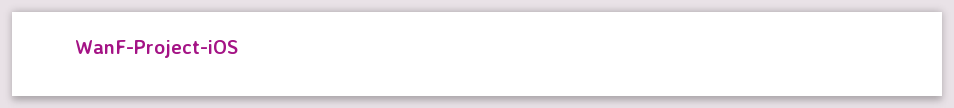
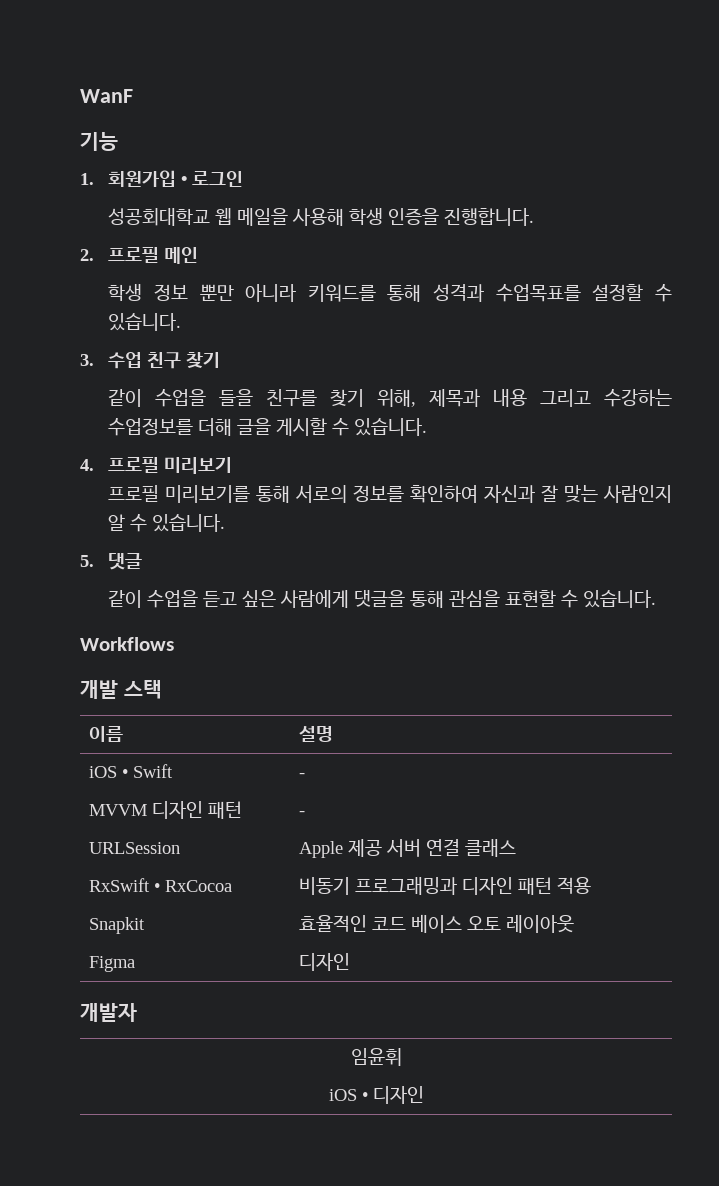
- WanF-Project-iOS
+ WanF
+ 기능
+ 1. 회원가입 • 로그인
+ 성공회대학교 웹 메일을 사용해 학생 인증을 진행합니다.
+ 2. 프로필 메인
+ 학생 정보 뿐만 아니라 키워드를 통해 성격과 수업목표를 설정할 수 있습니다.
+ 3. 수업 친구 찾기
+ 같이 수업을 들을 친구를 찾기 위해, 제목과 내용 그리고 수강하는 수업정보를 더해 글을 게시할 수 있습니다.
+ 4. 프로필 미리보기
+ 프로필 미리보기를 통해 서로의 정보를 확인하여 자신과 잘 맞는 사람인지 알 수 있습니다.
+ 5. 댓글
+ 같이 수업을 듣고 싶은 사람에게 댓글을 통해 관심을 표현할 수 있습니다.
+ Workflows
+ 개발 스택
+ 이름 | 설명
+ iOS • Swift | -
+ MVVM 디자인 패턴 | -
+ URLSession | Apple 제공 서버 연결 클래스
+ RxSwift • RxCocoa | 비동기 프로그래밍과 디자인 패턴 적용
+ Snapkit | 효율적인 코드 베이스 오토 레이아웃
+ Figma | 디자인
+ 개발자
+ 임윤휘
+ iOS • 디자인

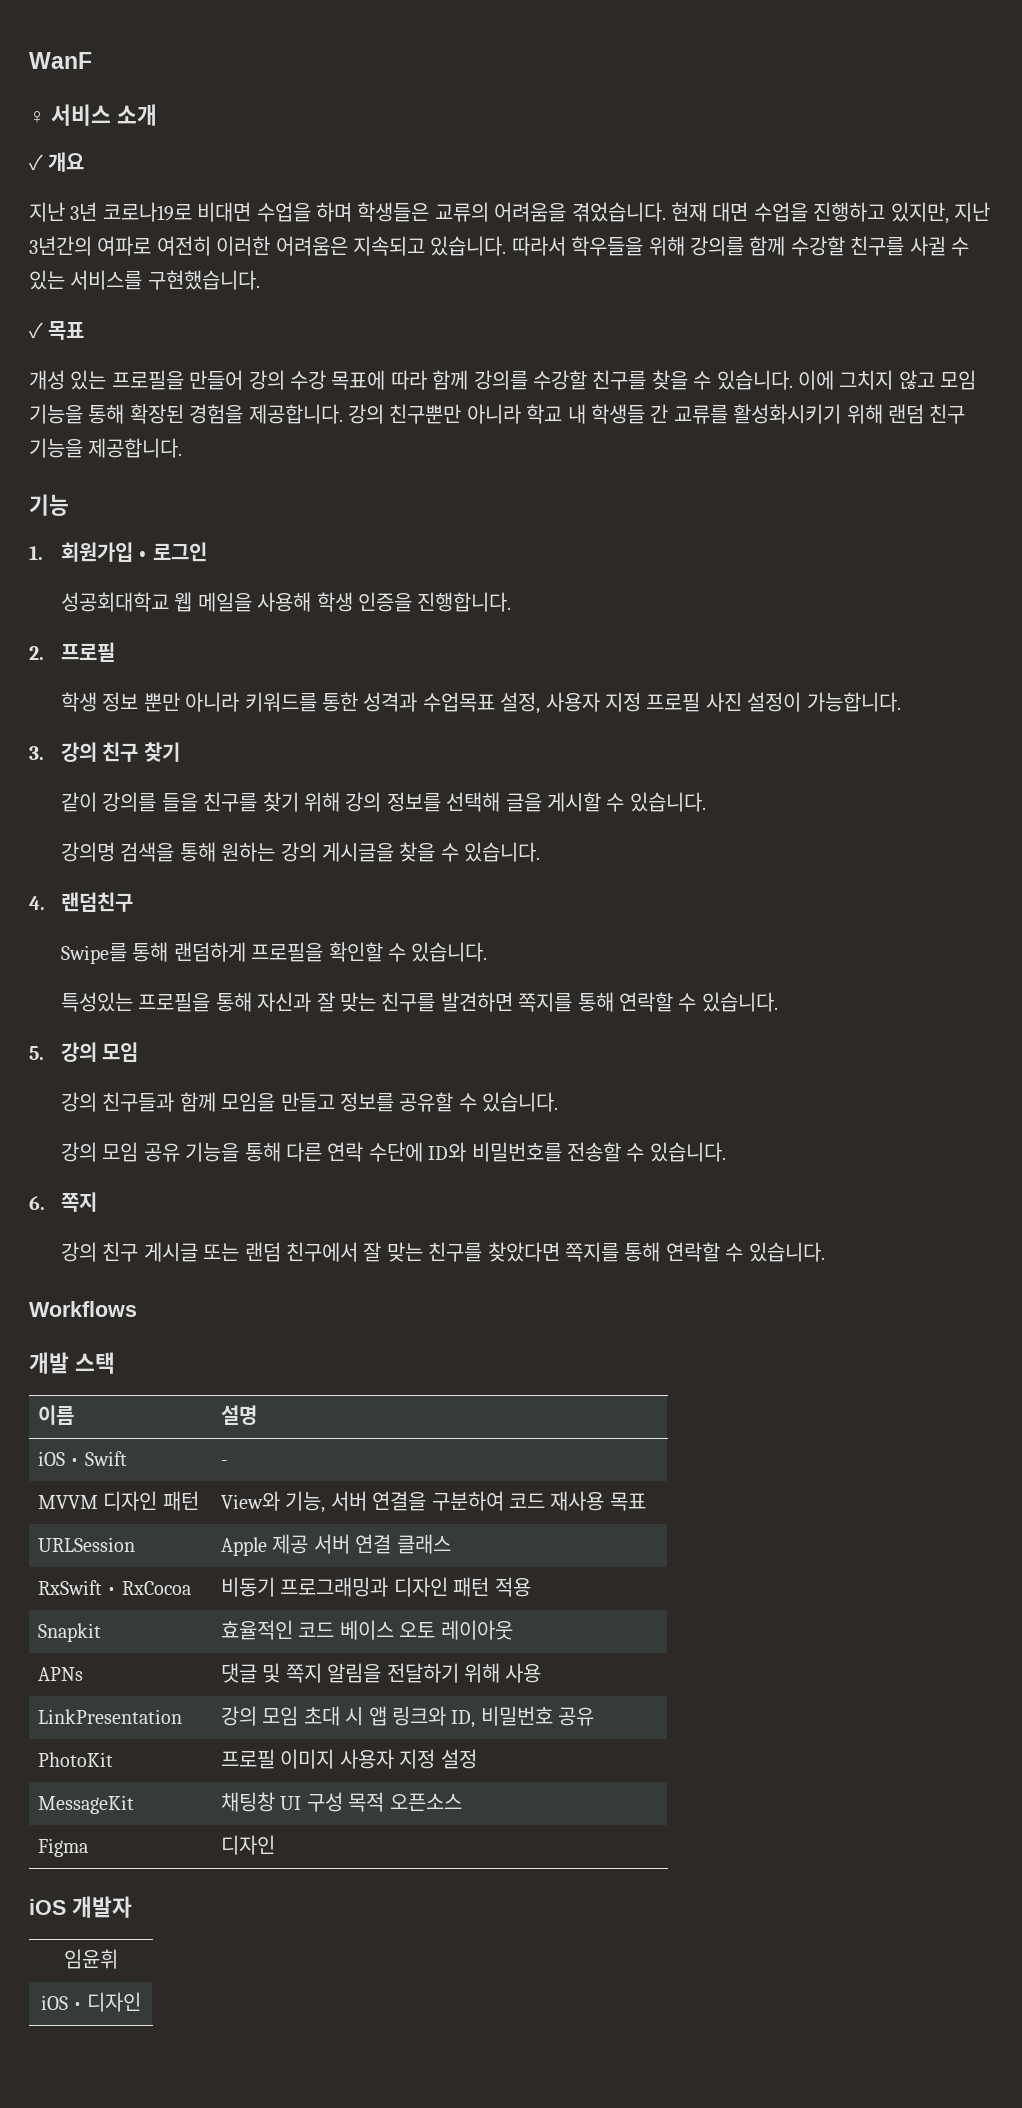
+ ♀ 서비스 소개
+ ✓ 개요
+ 지난 3년 코로나19로 비대면 수업을 하며 학생들은 교류의 어려움을 겪었습니다. 현재 대면 수업을 진행하고 있지만, 지난 3년간의 여파로 여전히 이러한 어려움은 지속되고 있습니다. 따라서 학우들을 위해 강의를 함께 수강할 친구를 사귈 수 있는 서비스를 구현했습니다.
+ ✓ 목표
+ 개성 있는 프로필을 만들어 강의 수강 목표에 따라 함께 강의를 수강할 친구를 찾을 수 있습니다. 이에 그치지 않고 모임 기능을 통해 확장된 경험을 제공합니다. 강의 친구뿐만 아니라 학교 내 학생들 간 교류를 활성화시키기 위해 랜덤 친구 기능을 제공합니다.
- 2. 프로필 메인
+ 2. 프로필
- 학생 정보 뿐만 아니라 키워드를 통해 성격과 수업목표를 설정할 수 있습니다.
+ 학생 정보 뿐만 아니라 키워드를 통한 성격과 수업목표 설정, 사용자 지정 프로필 사진 설정이 가능합니다.
- 3. 수업 친구 찾기
+ 3. 강의 친구 찾기
- 같이 수업을 들을 친구를 찾기 위해, 제목과 내용 그리고 수강하는 수업정보를 더해 글을 게시할 수 있습니다.
- 4. 프로필 미리보기
- 프로필 미리보기를 통해 서로의 정보를 확인하여 자신과 잘 맞는 사람인지 알 수 있습니다.
- 5. 댓글
- 같이 수업을 듣고 싶은 사람에게 댓글을 통해 관심을 표현할 수 있습니다.
+ 같이 강의를 들을 친구를 찾기 위해 강의 정보를 선택해 글을 게시할 수 있습니다.
+ 강의명 검색을 통해 원하는 강의 게시글을 찾을 수 있습니다.
+ 4. 랜덤친구
+ Swipe를 통해 랜덤하게 프로필을 확인할 수 있습니다.
+ 특성있는 프로필을 통해 자신과 잘 맞는 친구를 발견하면 쪽지를 통해 연락할 수 있습니다.
+ 5. 강의 모임
+ 강의 친구들과 함께 모임을 만들고 정보를 공유할 수 있습니다.
+ 강의 모임 공유 기능을 통해 다른 연락 수단에 ID와 비밀번호를 전송할 수 있습니다.
+ 6. 쪽지
+ 강의 친구 게시글 또는 랜덤 친구에서 잘 맞는 친구를 찾았다면 쪽지를 통해 연락할 수 있습니다.
- MVVM 디자인 패턴 | -
+ MVVM 디자인 패턴 | View와 기능, 서버 연결을 구분하여 코드 재사용 목표
+ APNs | 댓글 및 쪽지 알림을 전달하기 위해 사용
+ LinkPresentation | 강의 모임 초대 시 앱 링크와 ID, 비밀번호 공유
+ PhotoKit | 프로필 이미지 사용자 지정 설정
+ MessageKit | 채팅창 UI 구성 목적 오픈소스
- 개발자
+ iOS 개발자

